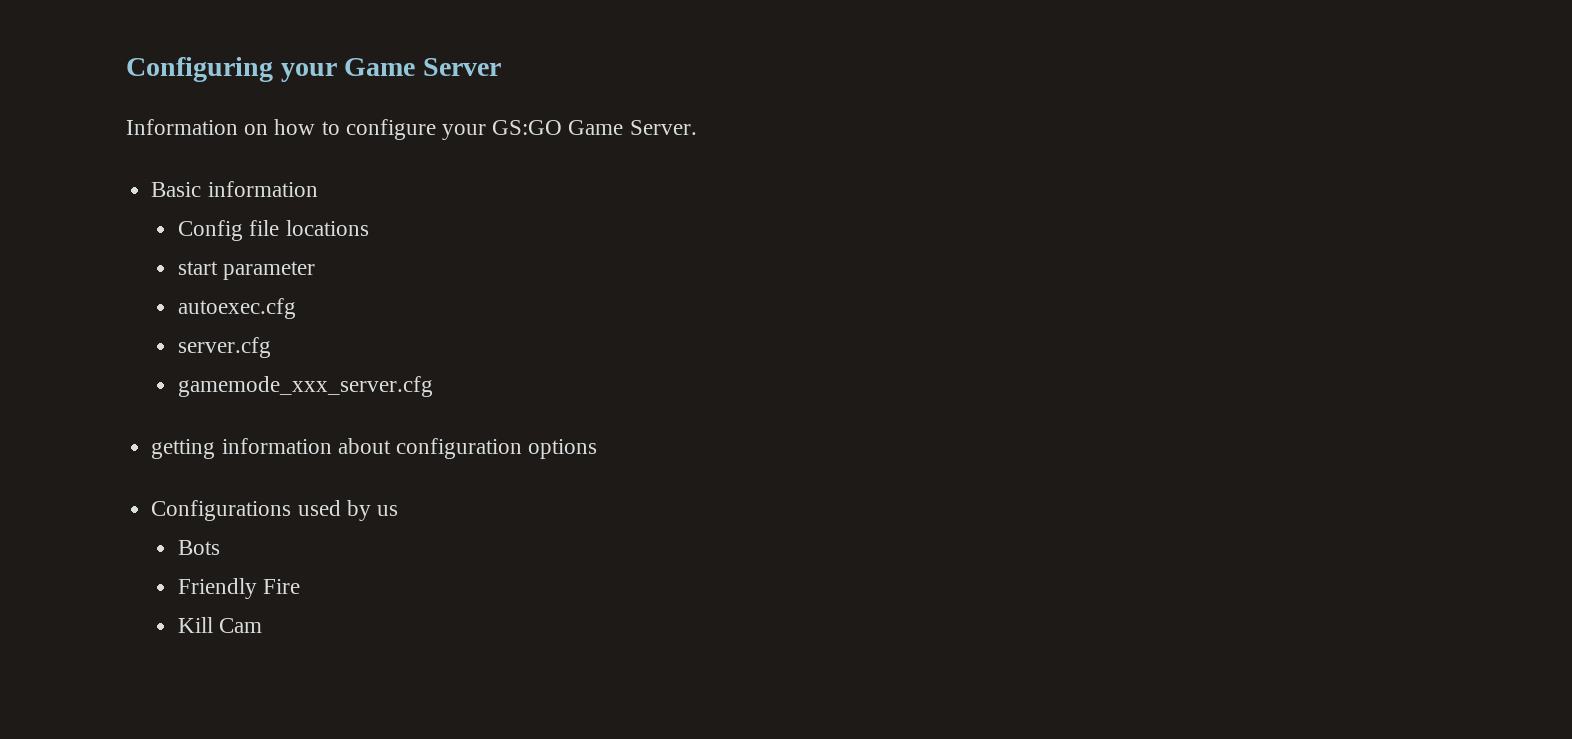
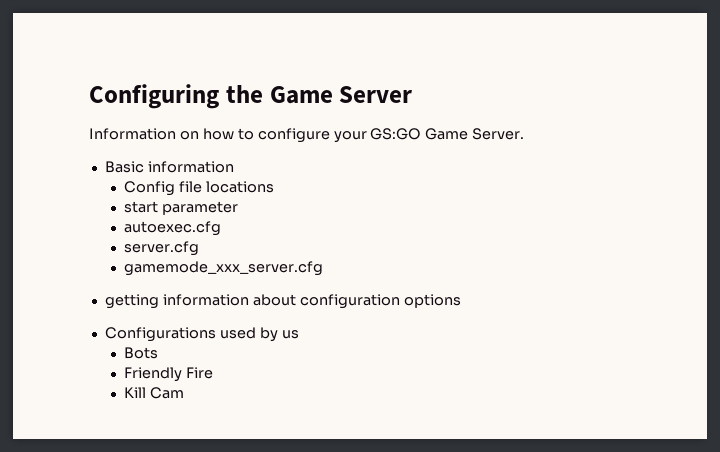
- Configuring your Game Server
+ Configuring the Game Server

